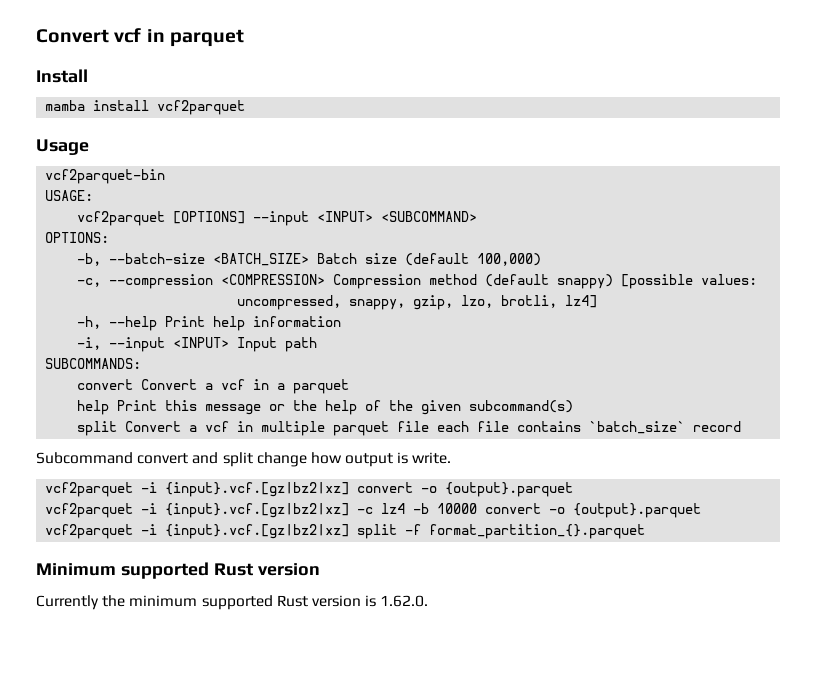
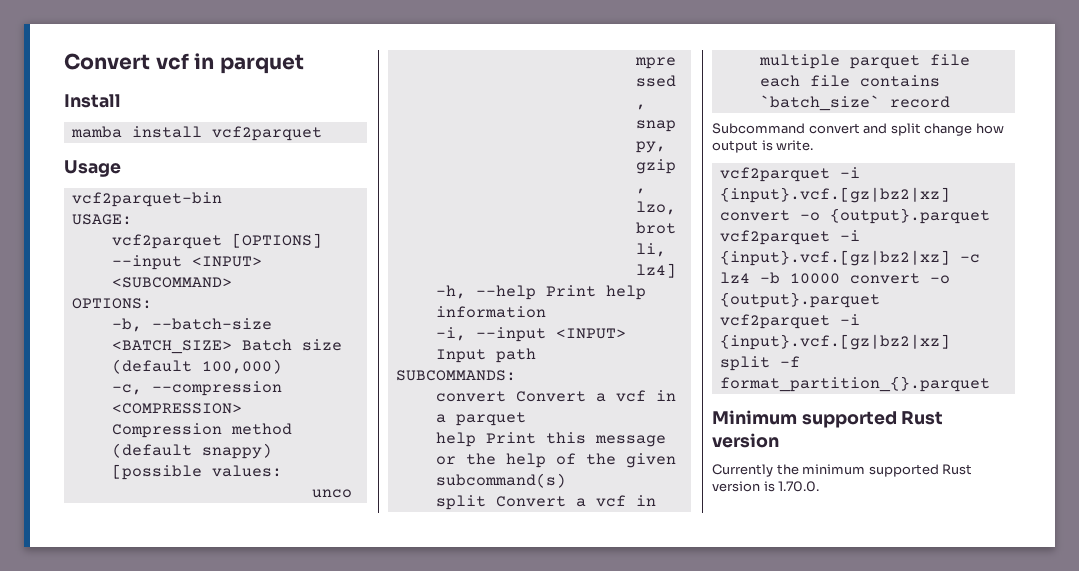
- Currently the minimum supported Rust version is 1.62.0.
+ Currently the minimum supported Rust version is 1.70.0.

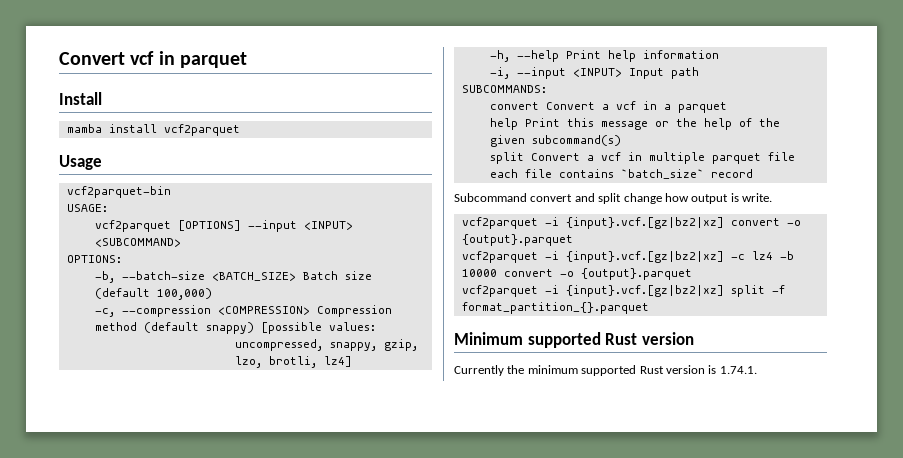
- Currently the minimum supported Rust version is 1.70.0.
+ Currently the minimum supported Rust version is 1.74.1.

